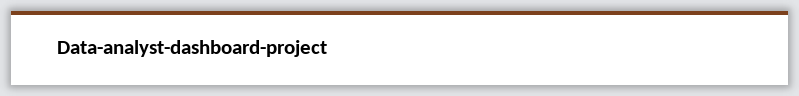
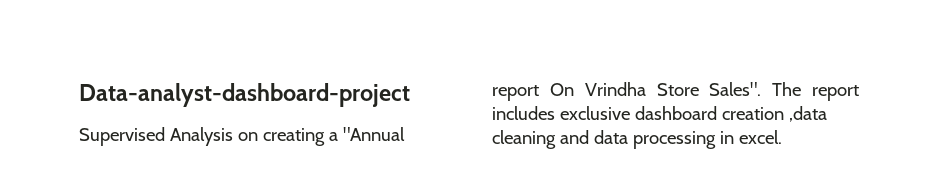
+ Supervised Analysis on creating a "Annual report On Vrindha Store Sales". The report includes exclusive dashboard creation ,data cleaning and data processing in excel.

